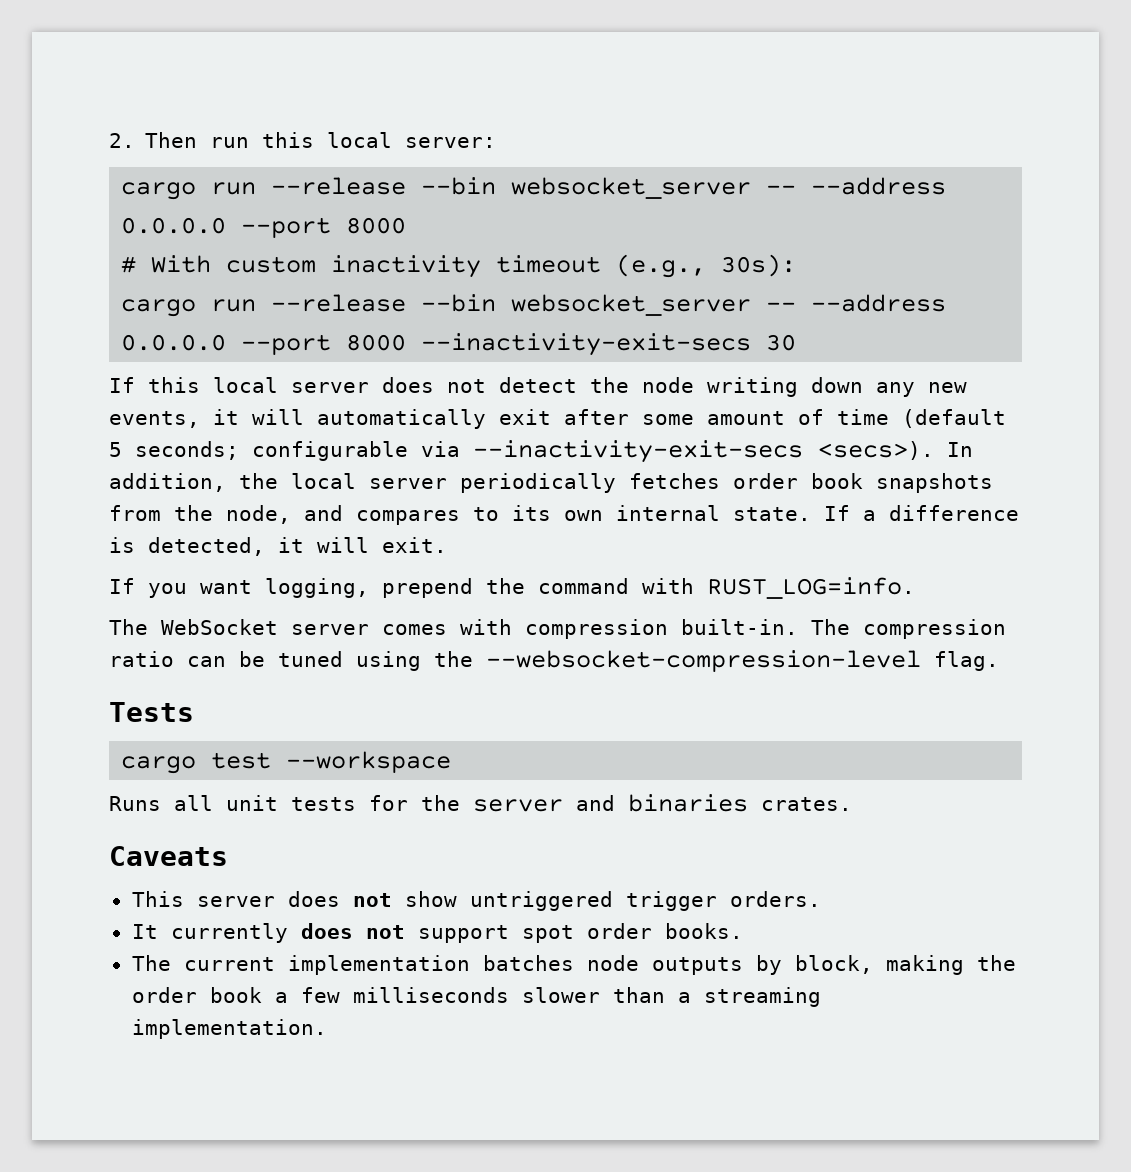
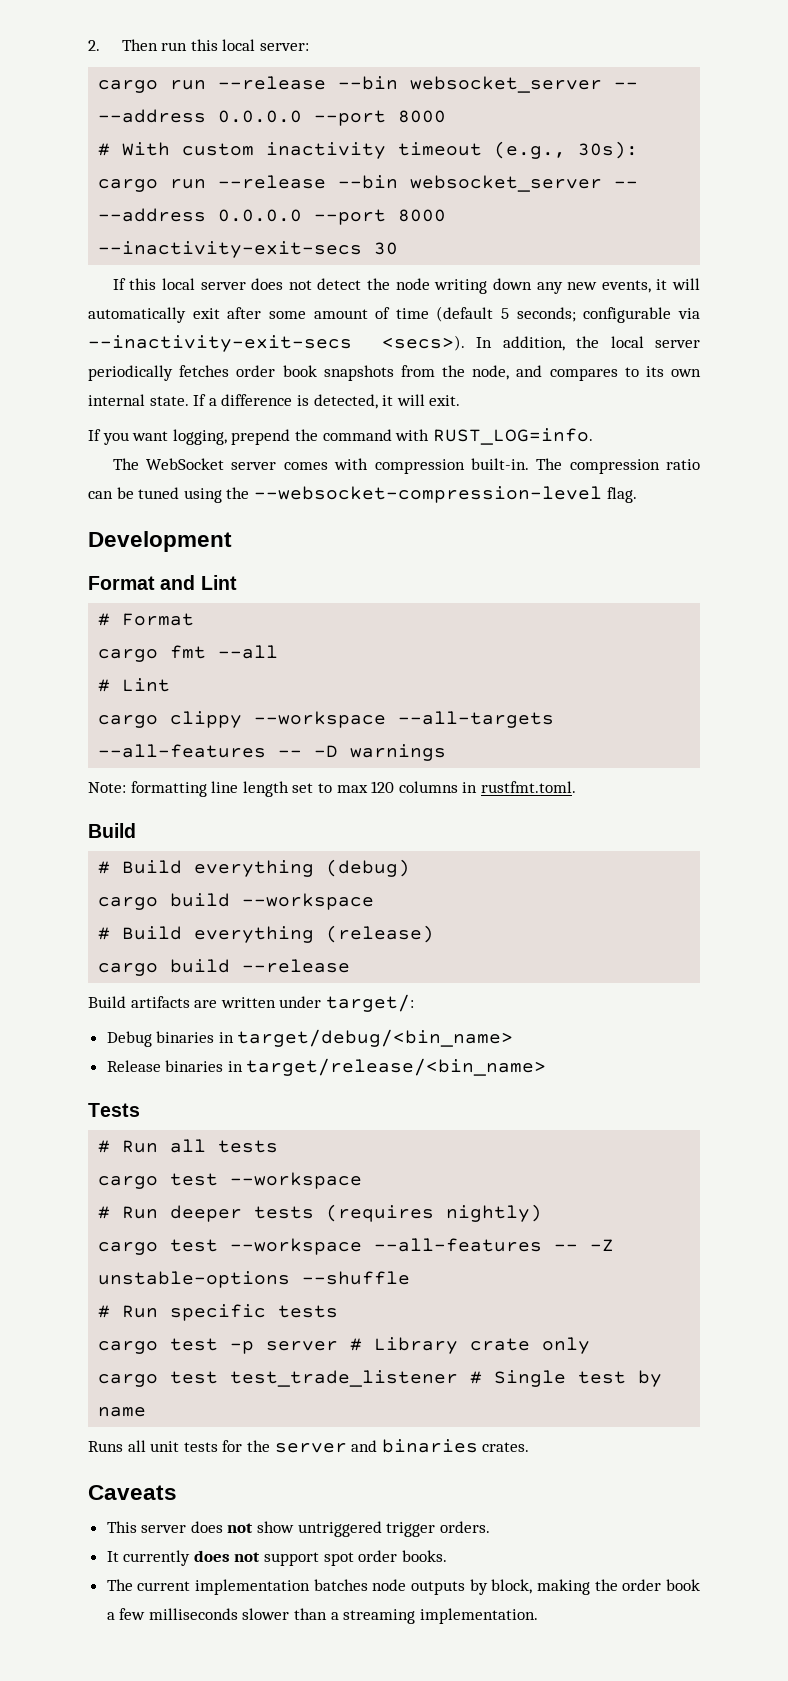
+ Development
+ Format and Lint
+ # Format
+ cargo fmt --all
+ # Lint
+ cargo clippy --workspace --all-targets --all-features -- -D warnings
+ Note: formatting line length set to max 120 columns in rustfmt.toml.
+ Build
+ # Build everything (debug)
+ cargo build --workspace
+ # Build everything (release)
+ cargo build --release
+ Build artifacts are written under target/:
+ Debug binaries in target/debug/<bin_name>
+ Release binaries in target/release/<bin_name>
  Tests
+ # Run all tests
  cargo test --workspace
+ # Run deeper tests (requires nightly)
+ cargo test --workspace --all-features -- -Z unstable-options --shuffle
+ # Run specific tests
+ cargo test -p server # Library crate only
+ cargo test test_trade_listener # Single test by name

